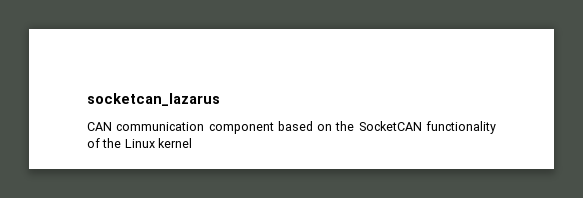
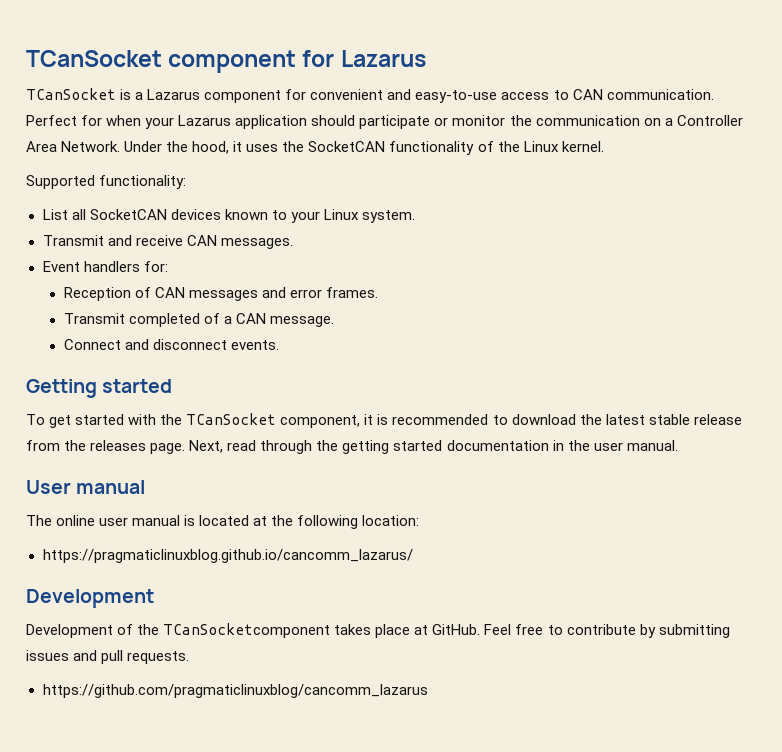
- socketcan_lazarus
- CAN communication component based on the SocketCAN functionality of the Linux kernel
+ TCanSocket component for Lazarus
+ TCanSocket is a Lazarus component for convenient and easy-to-use access to CAN communication. Perfect for when your Lazarus application should participate or monitor the communication on a Controller Area Network. Under the hood, it uses the SocketCAN functionality of the Linux kernel.
+ Supported functionality:
+ List all SocketCAN devices known to your Linux system.
+ Transmit and receive CAN messages.
+ Event handlers for:
+ Reception of CAN messages and error frames.
+ Transmit completed of a CAN message.
+ Connect and disconnect events.
+ Getting started
+ To get started with the TCanSocket component, it is recommended to download the latest stable release from the releases page. Next, read through the getting started documentation in the user manual.
+ User manual
+ The online user manual is located at the following location:
+ https://pragmaticlinuxblog.github.io/cancomm_lazarus/
+ Development
+ Development of the TCanSocketcomponent takes place at GitHub. Feel free to contribute by submitting issues and pull requests.
+ https://github.com/pragmaticlinuxblog/cancomm_lazarus

